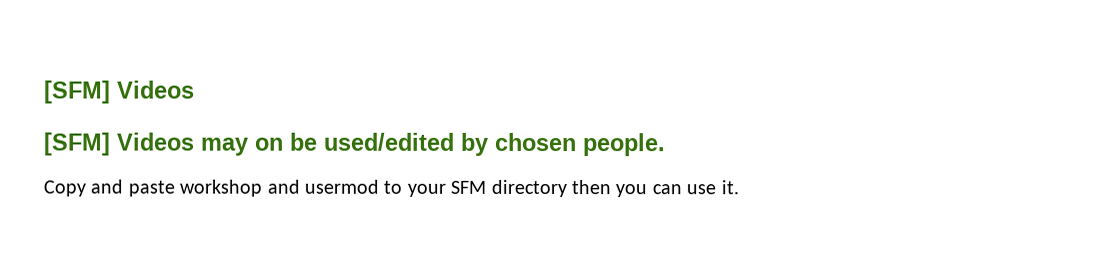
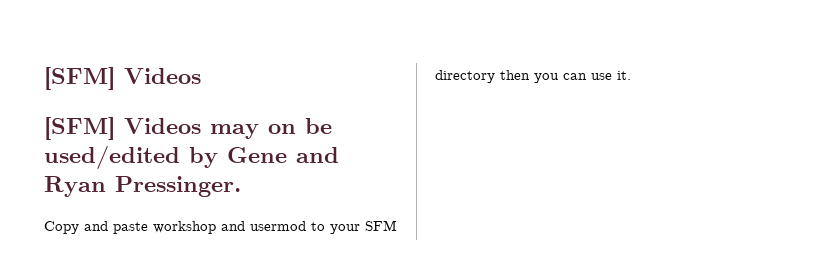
- [SFM] Videos may on be used/edited by chosen people.
+ [SFM] Videos may on be used/edited by Gene and Ryan Pressinger.

